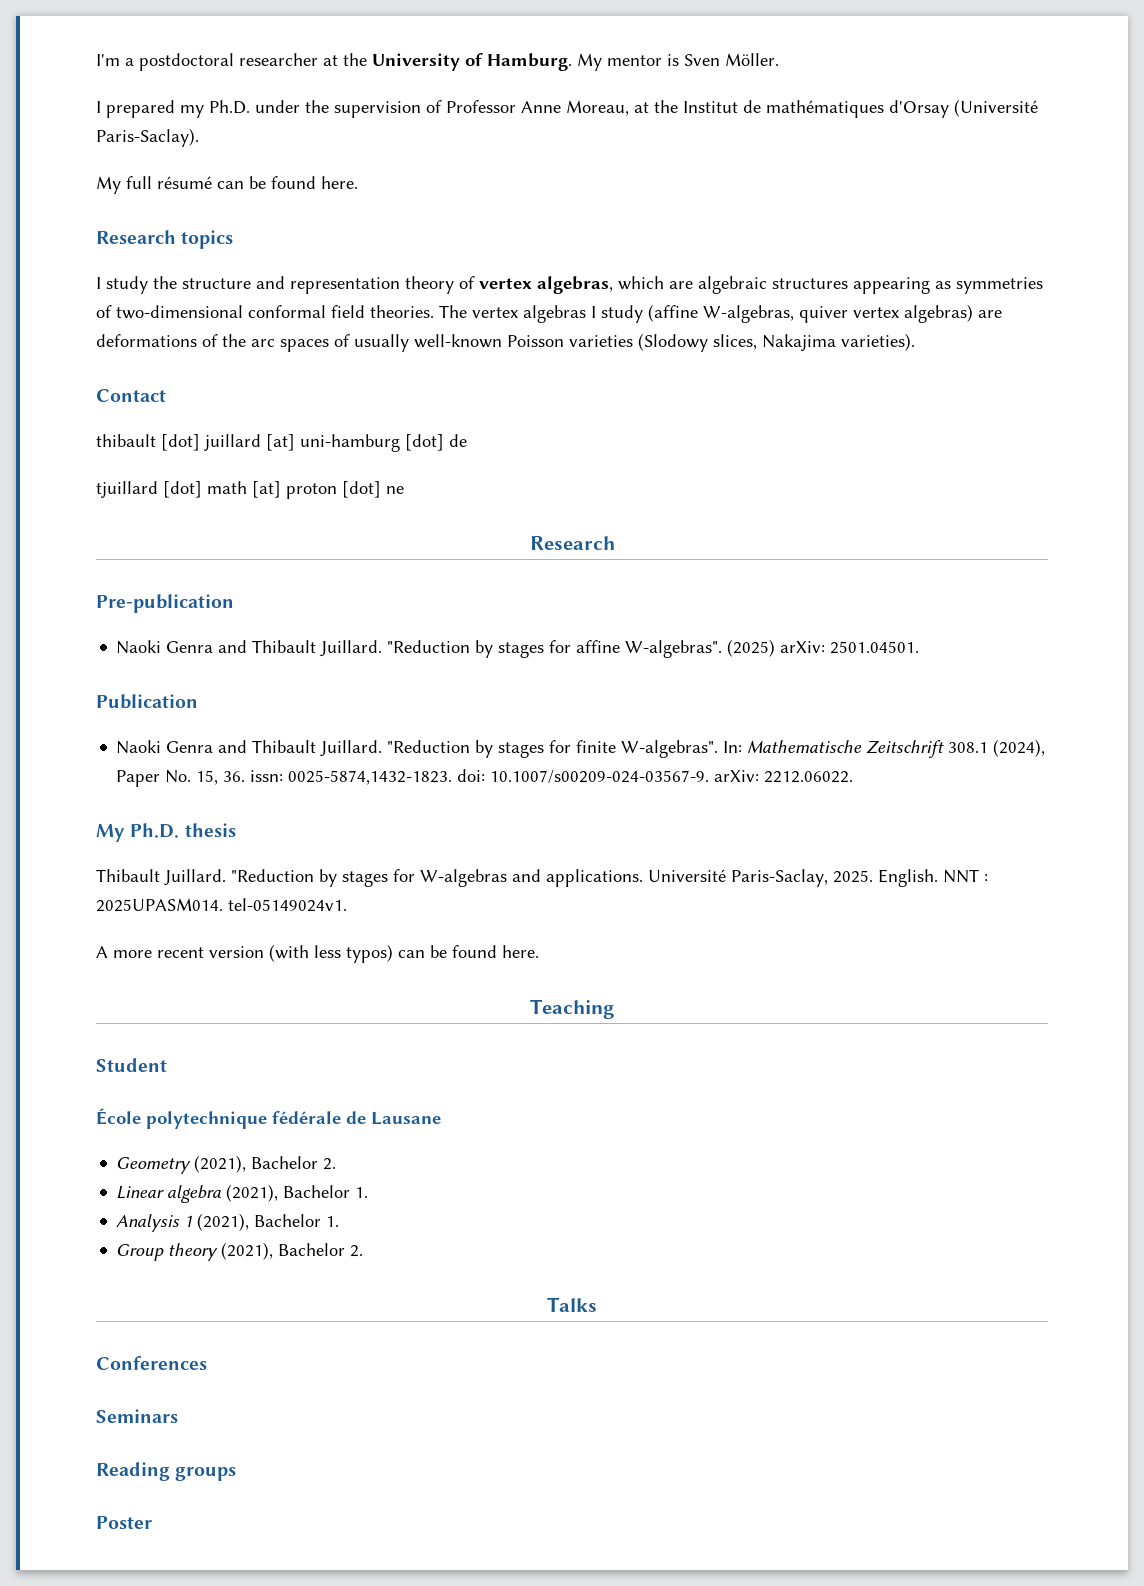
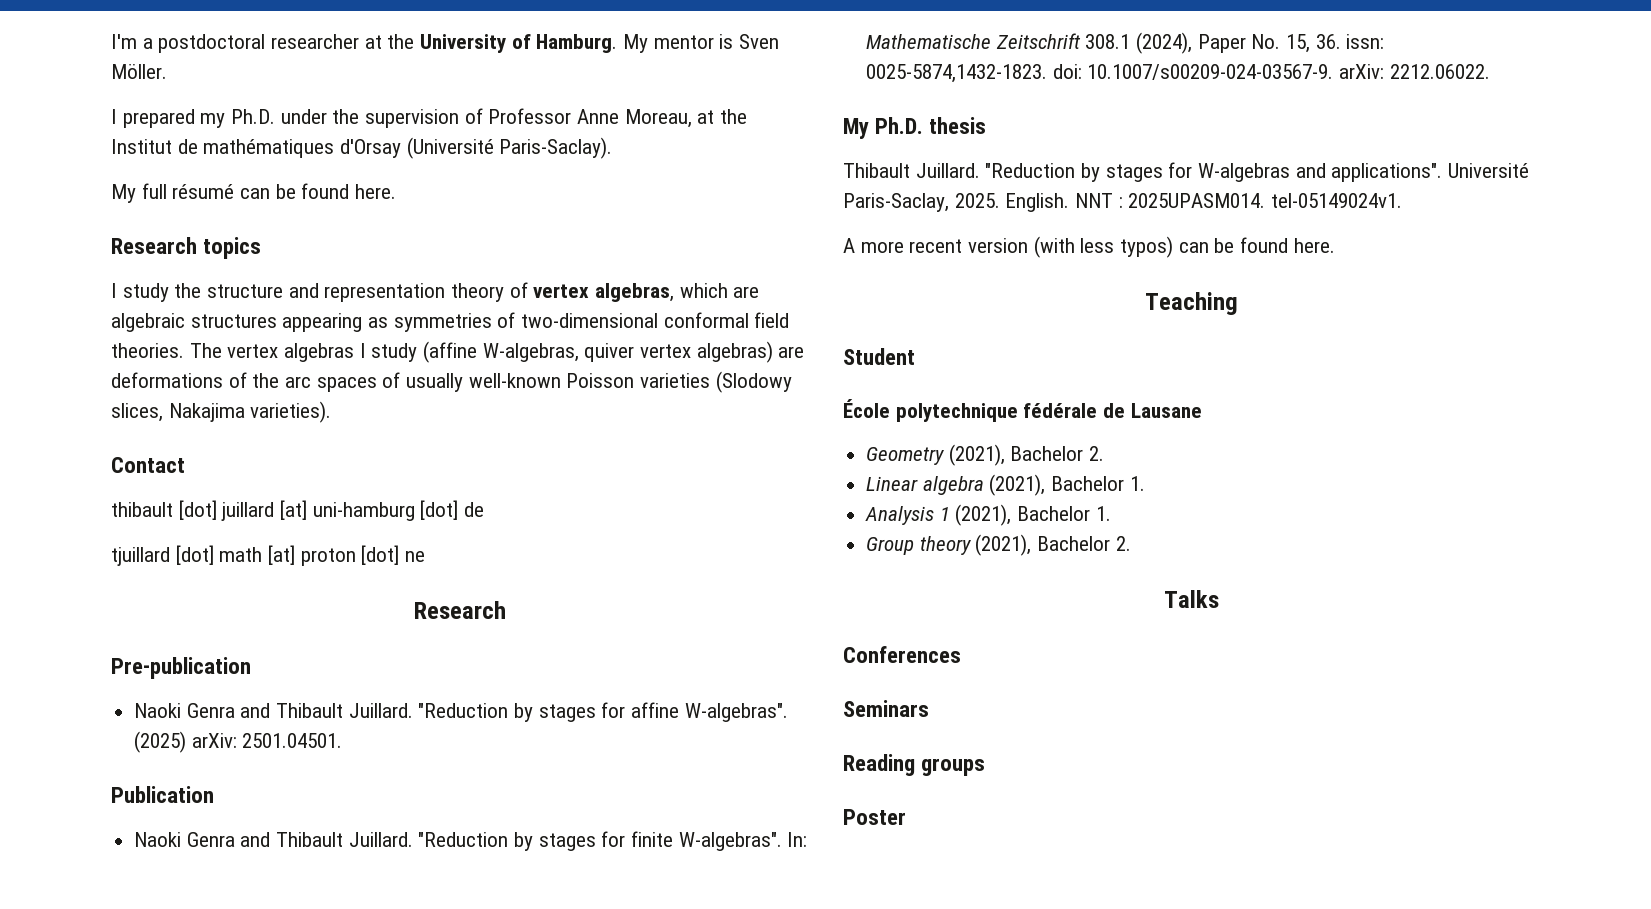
- "Reduction by stages for W-algebras and applications.
+ "Reduction by stages for W-algebras and applications".

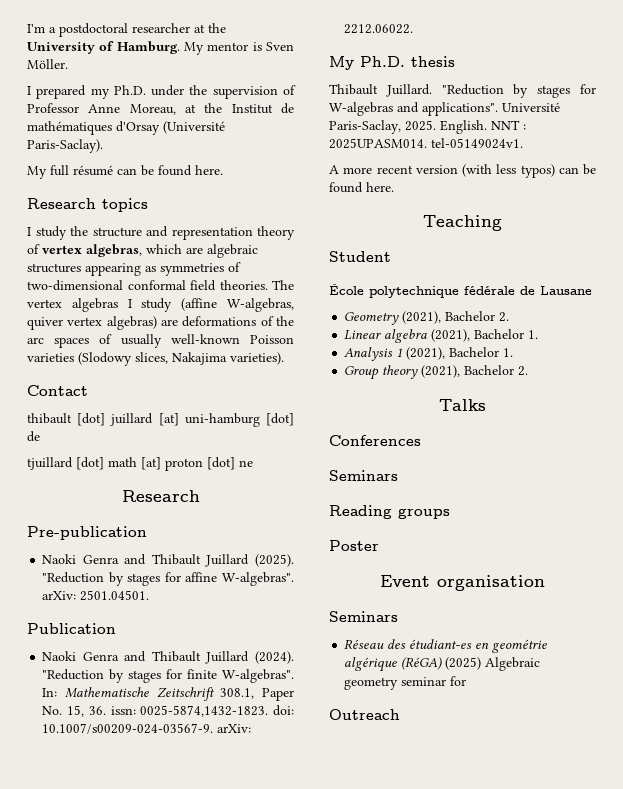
  Pre-publication
- Naoki Genra and Thibault Juillard.
+ Naoki Genra and Thibault Juillard (2025).
- "Reduction by stages for affine W-algebras". (2025) arXiv: 2501.04501.
+ "Reduction by stages for affine W-algebras". arXiv: 2501.04501.
  Publication
- Naoki Genra and Thibault Juillard.
+ Naoki Genra and Thibault Juillard (2024).
- In: Mathematische Zeitschrift 308.1 (2024), Paper No. 15, 36. issn: 0025-5874,1432-1823. doi: 10.1007/s00209-024-03567-9. arXiv: 2212.06022.
+ In: Mathematische Zeitschrift 308.1, Paper No. 15, 36. issn: 0025-5874,1432-1823. doi: 10.1007/s00209-024-03567-9. arXiv: 2212.06022.
+ Event organisation
+ Seminars
+ Réseau des étudiant-es en geométrie algérique (RéGA) (2025) Algebraic geometry seminar for
+ Outreach

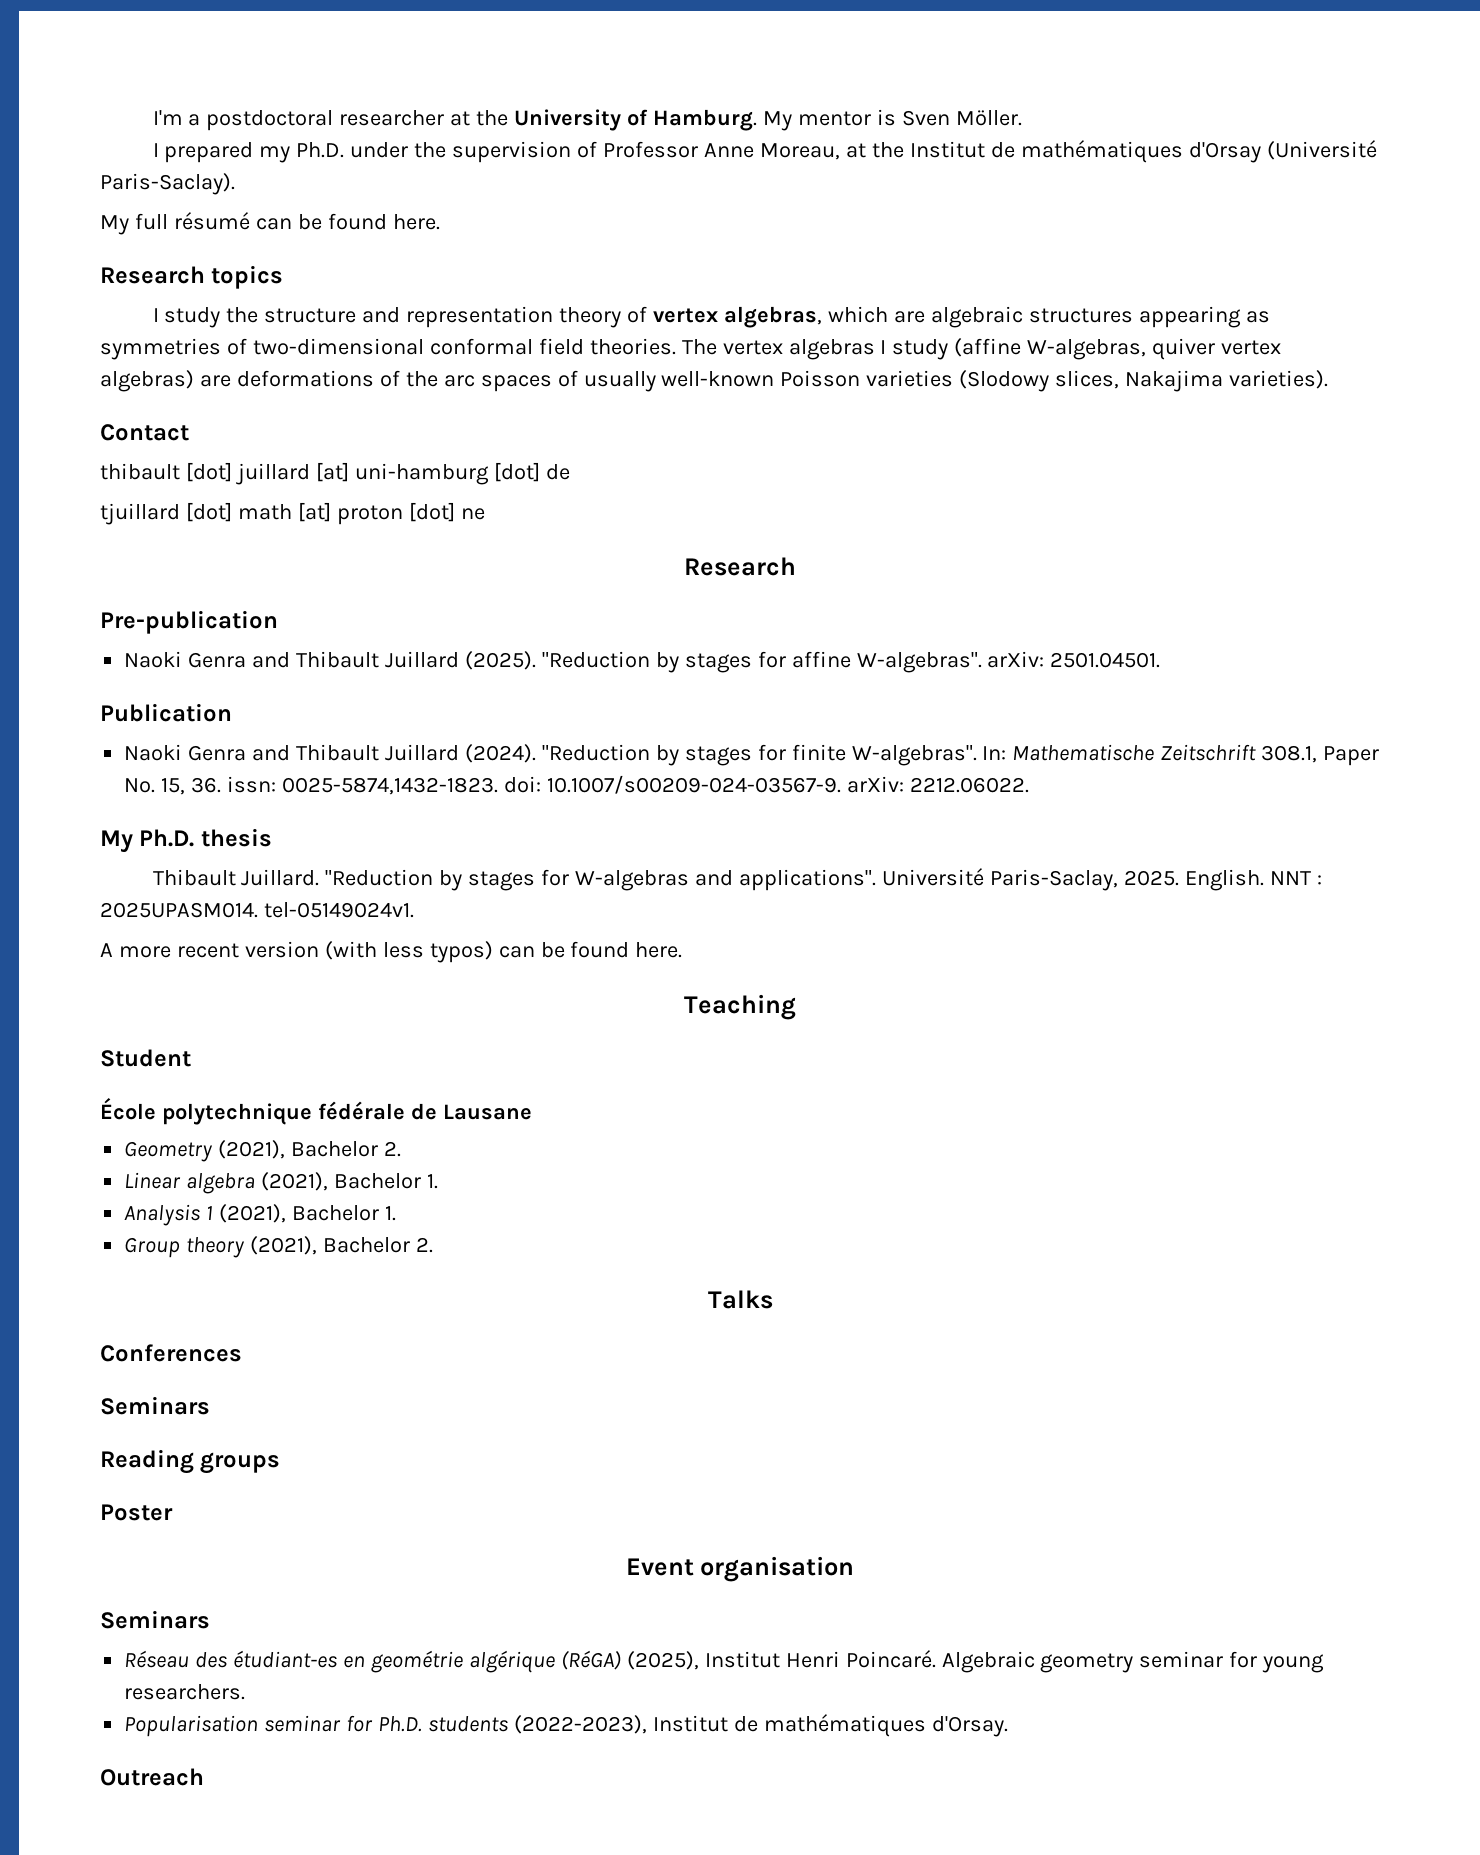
- Réseau des étudiant-es en geométrie algérique (RéGA) (2025) Algebraic geometry seminar for
+ Réseau des étudiant-es en geométrie algérique (RéGA) (2025), Institut Henri Poincaré. Algebraic geometry seminar for young researchers.
+ Popularisation seminar for Ph.D. students (2022-2023), Institut de mathématiques d'Orsay.

